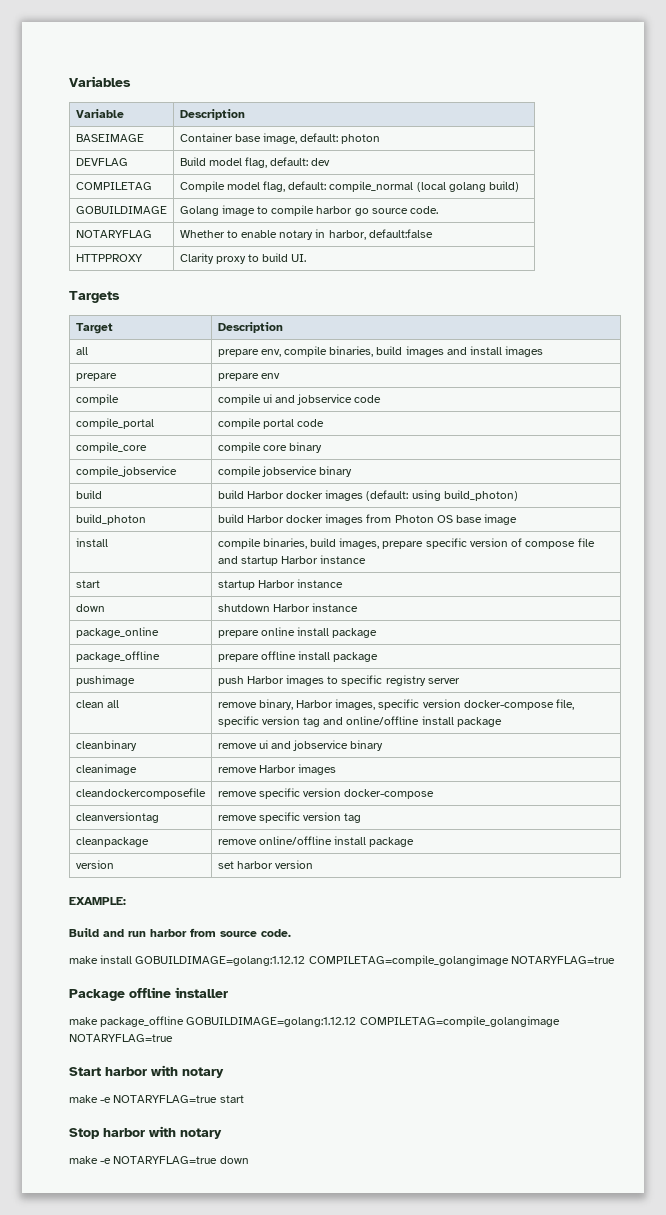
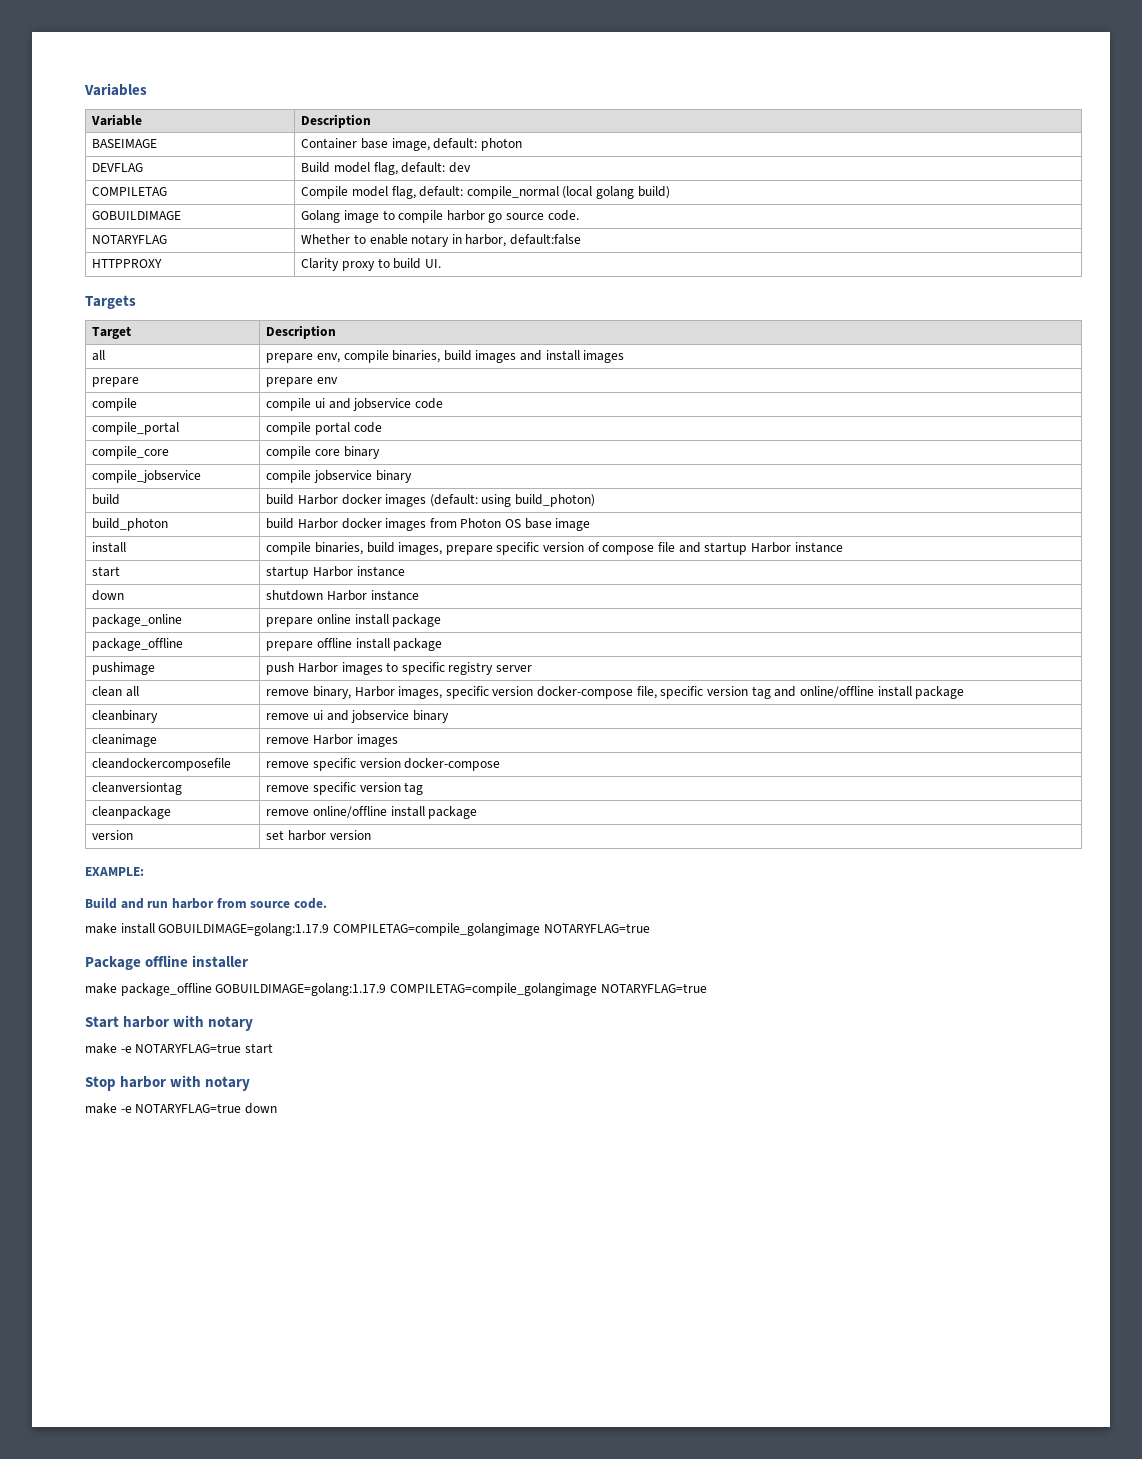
- make install GOBUILDIMAGE=golang:1.12.12 COMPILETAG=compile_golangimage NOTARYFLAG=true
+ make install GOBUILDIMAGE=golang:1.17.9 COMPILETAG=compile_golangimage NOTARYFLAG=true
- make package_offline GOBUILDIMAGE=golang:1.12.12 COMPILETAG=compile_golangimage NOTARYFLAG=true
+ make package_offline GOBUILDIMAGE=golang:1.17.9 COMPILETAG=compile_golangimage NOTARYFLAG=true

